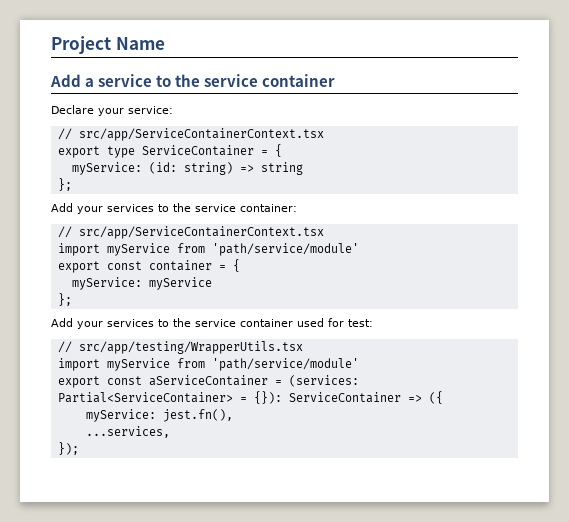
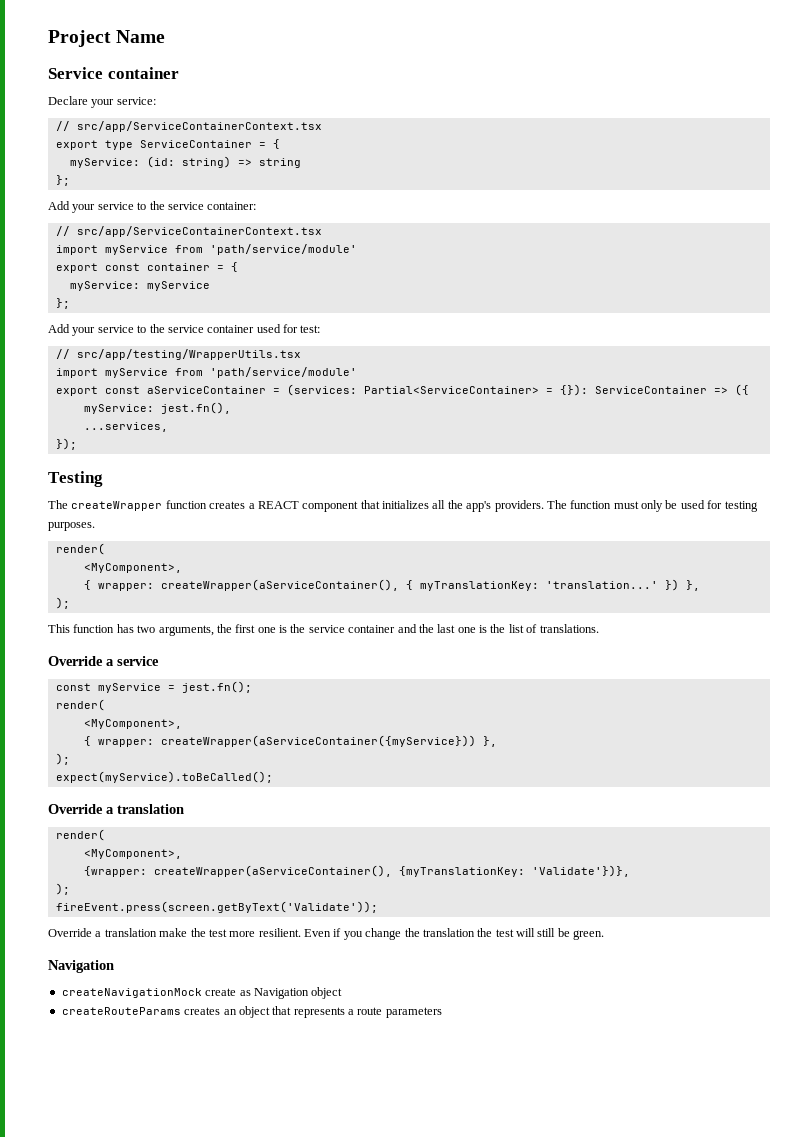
- Add a service to the service container
+ Service container
- Add your services to the service container:
+ Add your service to the service container:
- Add your services to the service container used for test:
+ Add your service to the service container used for test:
+ Testing
+ The createWrapper function creates a REACT component that initializes all the app's providers. The function must only be used for testing purposes.
+ render(
+ <MyComponent>,
+ { wrapper: createWrapper(aServiceContainer(), { myTranslationKey: 'translation...' }) },
+ );
+ This function has two arguments, the first one is the service container and the last one is the list of translations.
+ Override a service
+ const myService = jest.fn();
+ render(
+ <MyComponent>,
+ { wrapper: createWrapper(aServiceContainer({myService})) },
+ );
+ expect(myService).toBeCalled();
+ Override a translation
+ render(
+ <MyComponent>,
+ {wrapper: createWrapper(aServiceContainer(), {myTranslationKey: 'Validate'})},
+ );
+ fireEvent.press(screen.getByText('Validate'));
+ Override a translation make the test more resilient. Even if you change the translation the test will still be green.
+ Navigation
+ createNavigationMock create as Navigation object
+ createRouteParams creates an object that represents a route parameters

